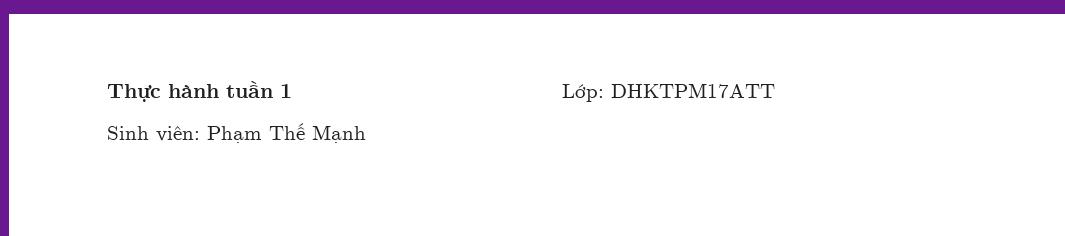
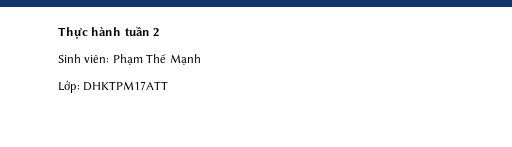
- Thực hành tuần 1
+ Thực hành tuần 2

